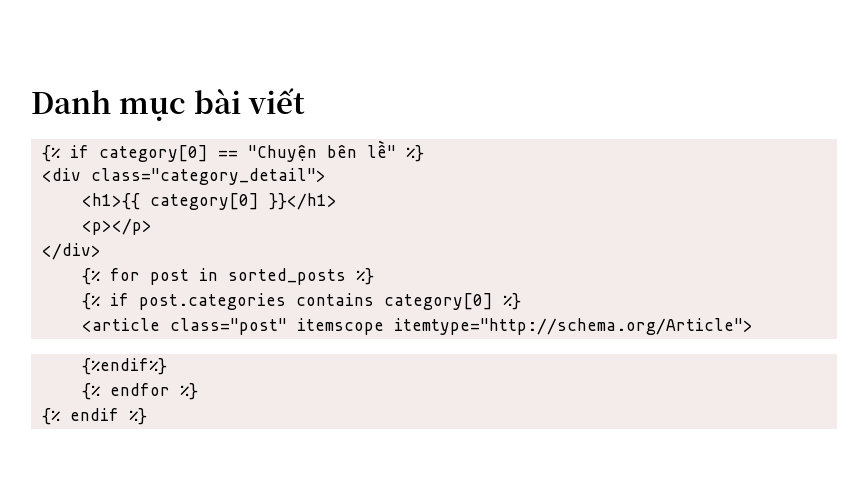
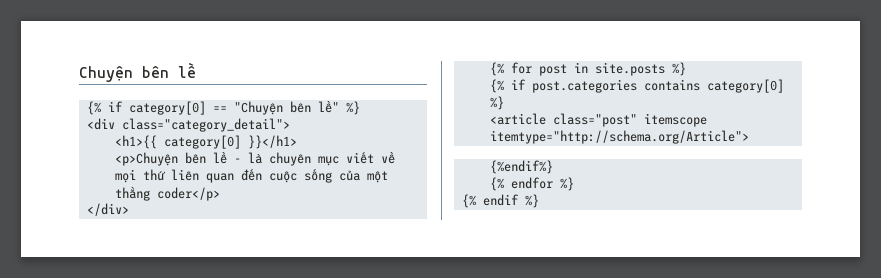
- Danh mục bài viết
+ Chuyện bên lề
- <p></p>
+ <p>Chuyện bên lề - là chuyên mục viết về mọi thứ liên quan đến cuộc sống của một thằng coder</p>
- {% for post in sorted_posts %}
+ {% for post in site.posts %}

